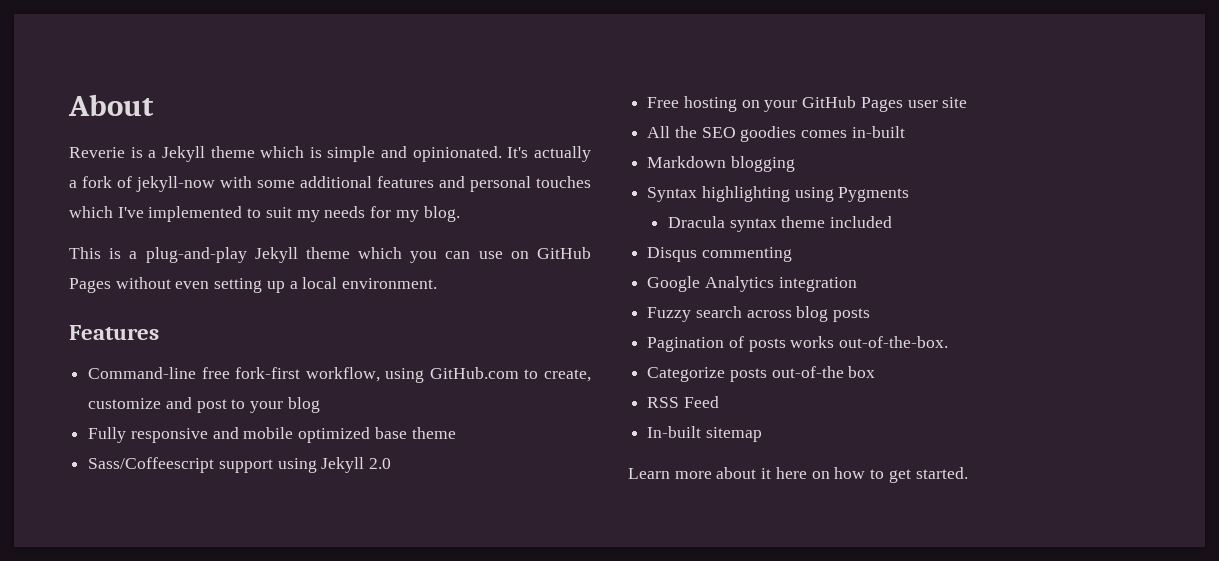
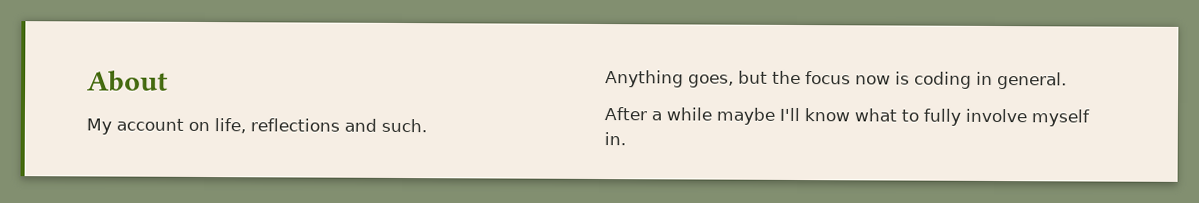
- Reverie is a Jekyll theme which is simple and opinionated. It's actually a fork of jekyll-now with some additional features and personal touches which I've implemented to suit my needs for my blog.
- This is a plug-and-play Jekyll theme which you can use on GitHub Pages without even setting up a local environment.
- Features
- Command-line free fork-first workflow, using GitHub.com to create, customize and post to your blog
- Fully responsive and mobile optimized base theme
- Sass/Coffeescript support using Jekyll 2.0
- Free hosting on your GitHub Pages user site
- All the SEO goodies comes in-built
- Markdown blogging
- Syntax highlighting using Pygments
- Dracula syntax theme included
- Disqus commenting
- Google Analytics integration
- Fuzzy search across blog posts
- Pagination of posts works out-of-the-box.
- Categorize posts out-of-the box
- RSS Feed
- In-built sitemap
- Learn more about it here on how to get started.
+ My account on life, reflections and such.
+ Anything goes, but the focus now is coding in general.
+ After a while maybe I'll know what to fully involve myself in.

